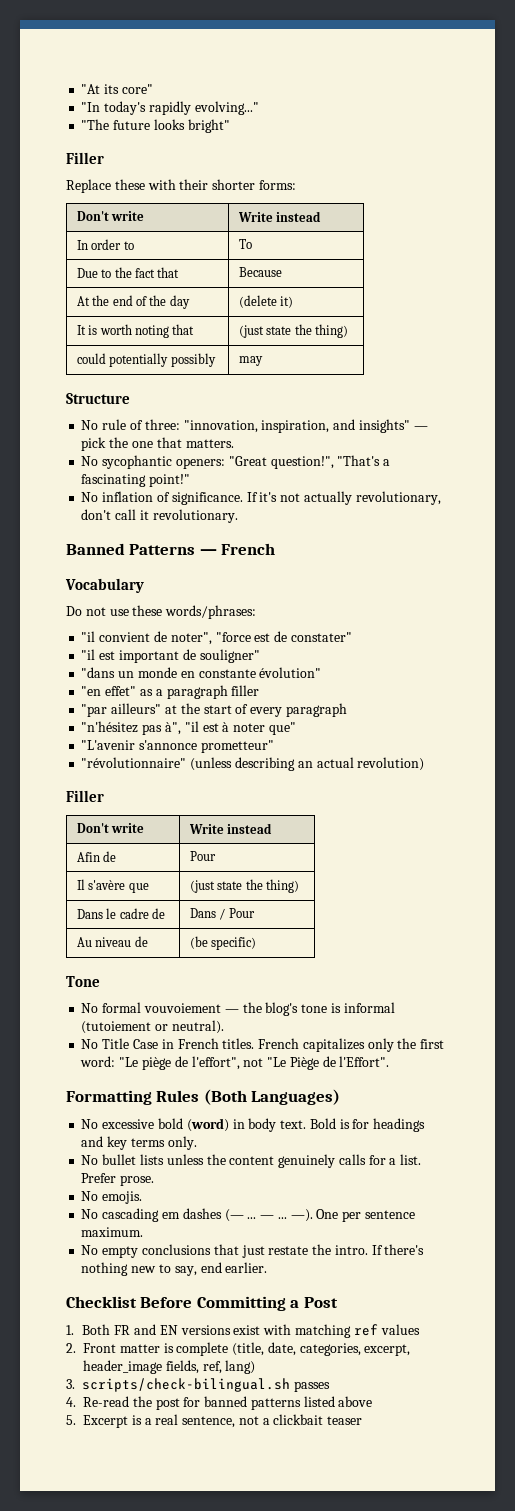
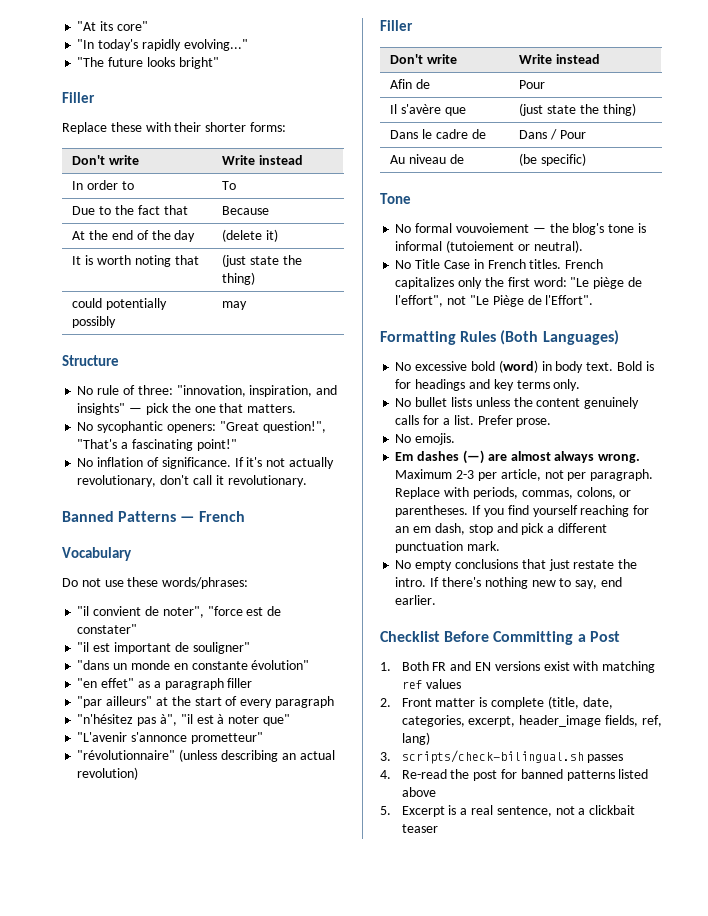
- No cascading em dashes (— ... — ... —). One per sentence maximum.
+ Em dashes (—) are almost always wrong. Maximum 2-3 per article, not per paragraph. Replace with periods, commas, colons, or parentheses. If you find yourself reaching for an em dash, stop and pick a different punctuation mark.

